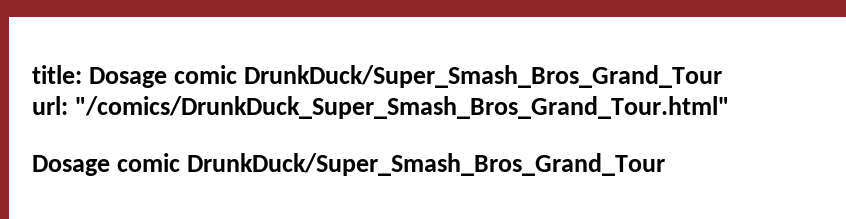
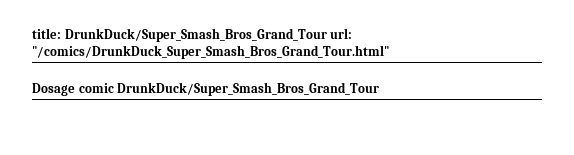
- title: Dosage comic DrunkDuck/Super_Smash_Bros_Grand_Tour url: "/comics/DrunkDuck_Super_Smash_Bros_Grand_Tour.html"
+ title: DrunkDuck/Super_Smash_Bros_Grand_Tour url: "/comics/DrunkDuck_Super_Smash_Bros_Grand_Tour.html"

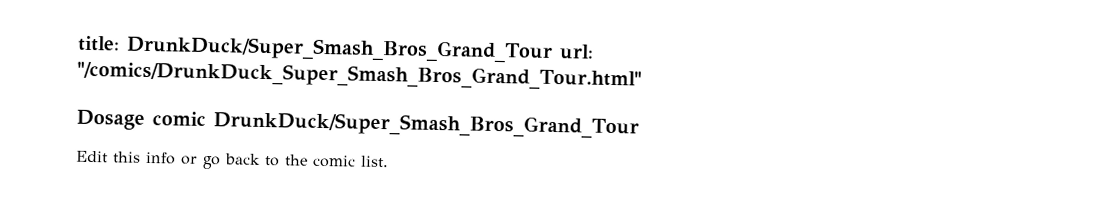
+ Edit this info or go back to the comic list.

